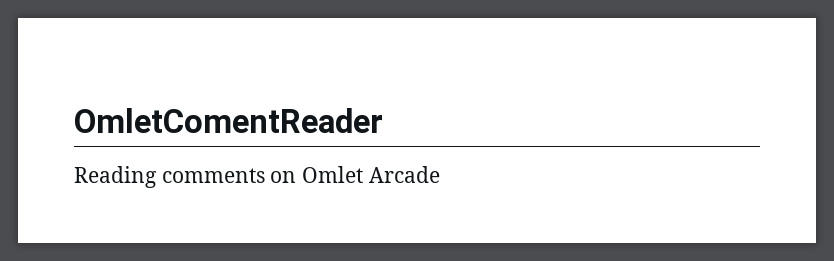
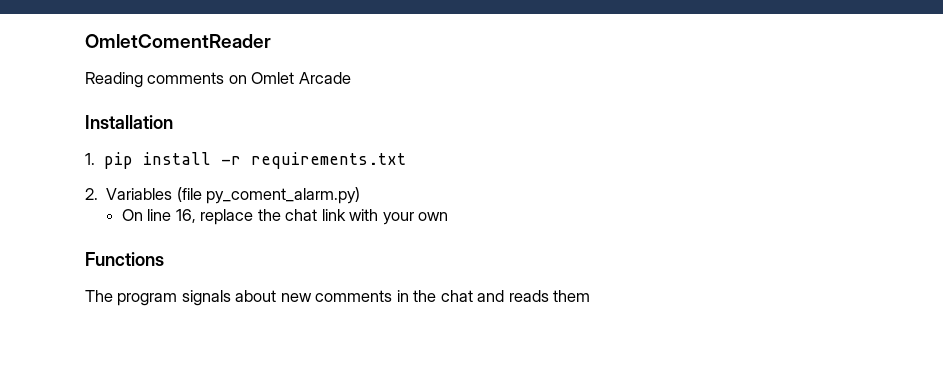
+ Installation
+ 1. pip install -r requirements.txt
+ 2. Variables (file py_coment_alarm.py)
+ On line 16, replace the chat link with your own
+ Functions
+ The program signals about new comments in the chat and reads them

